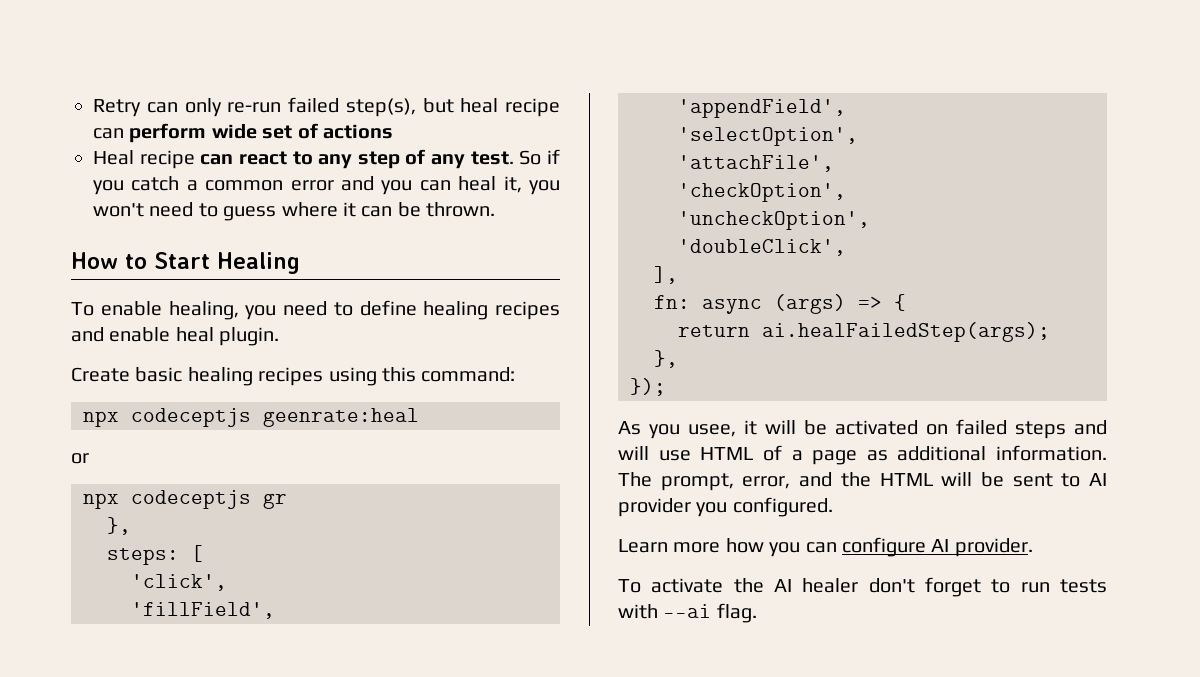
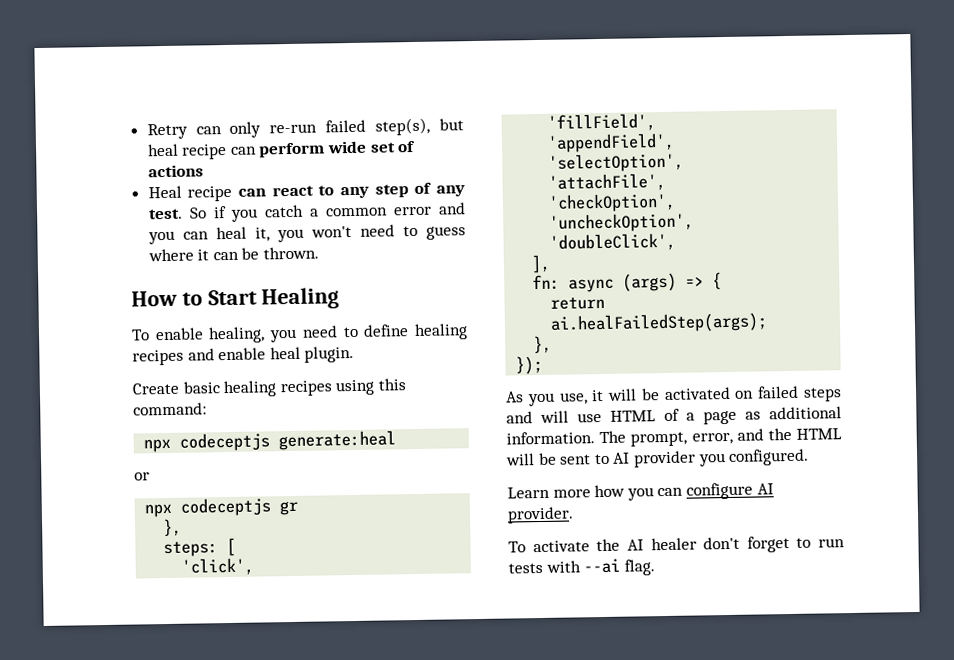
- npx codeceptjs geenrate:heal
+ npx codeceptjs generate:heal
- As you usee, it will be activated on failed steps and will use HTML of a page as additional information.
+ As you use, it will be activated on failed steps and will use HTML of a page as additional information.

